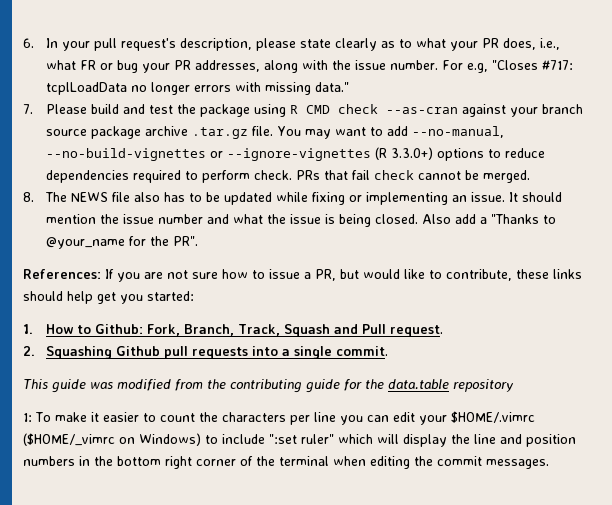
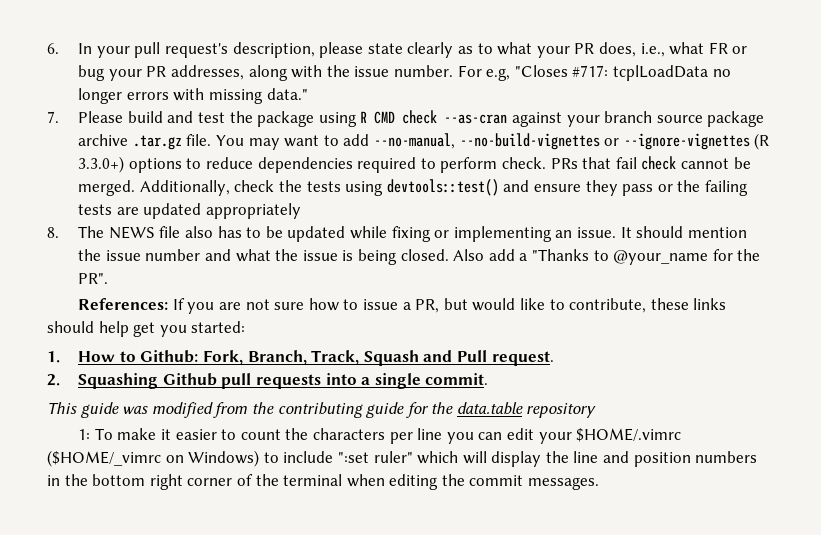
+ Additionally, check the tests using devtools::test() and ensure they pass or the failing tests are updated appropriately

